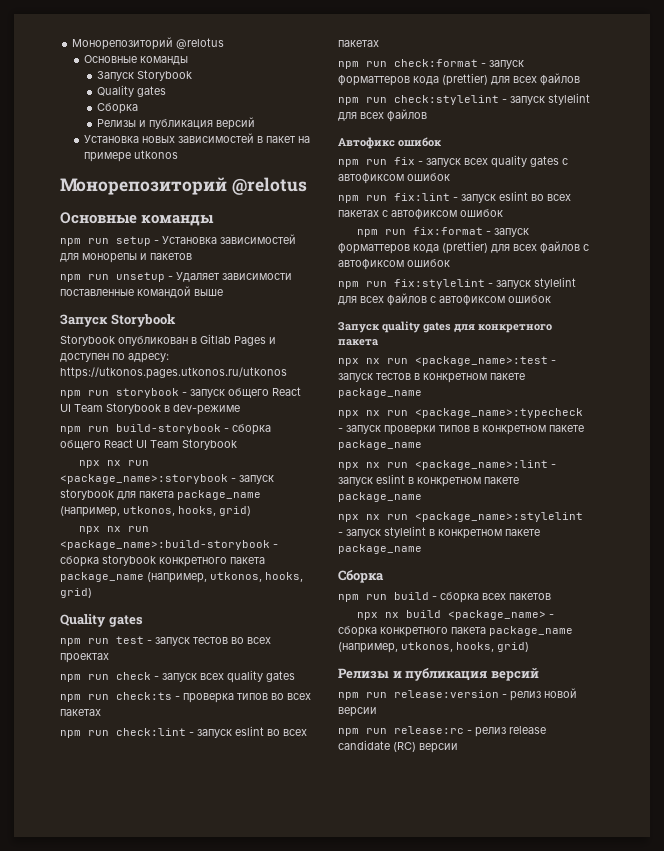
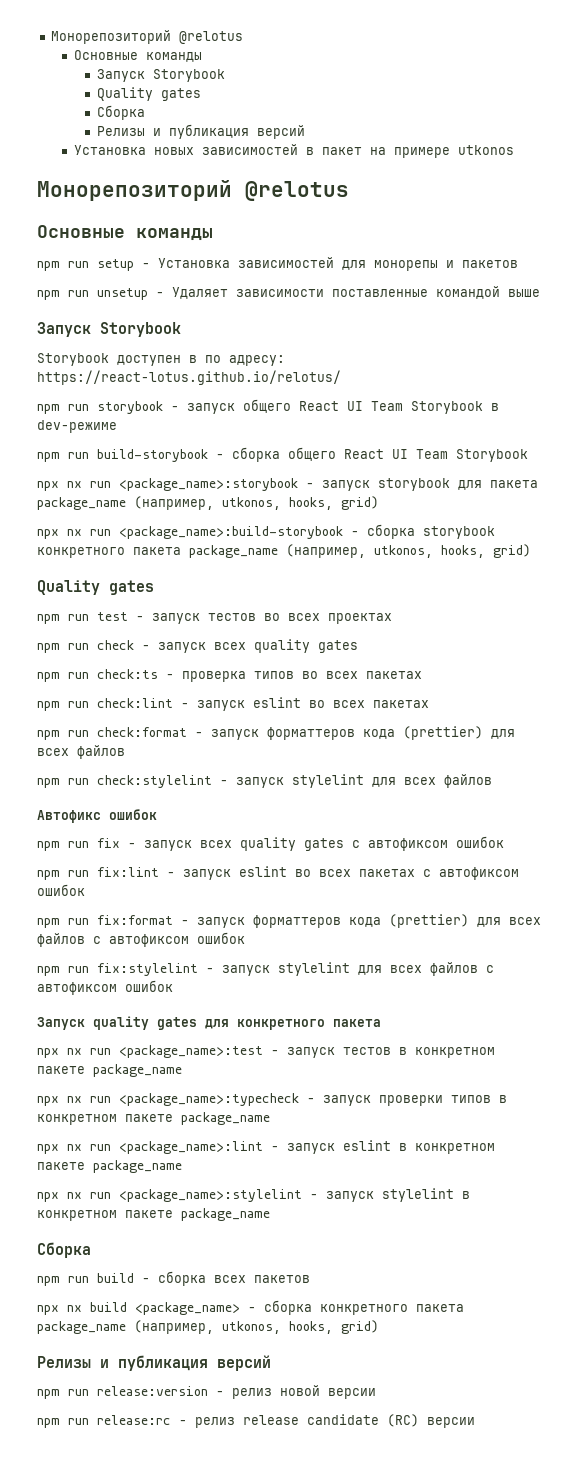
- Storybook опубликован в Gitlab Pages и доступен по адресу: https://utkonos.pages.utkonos.ru/utkonos
+ Storybook доступен в по адресу: https://react-lotus.github.io/relotus/

